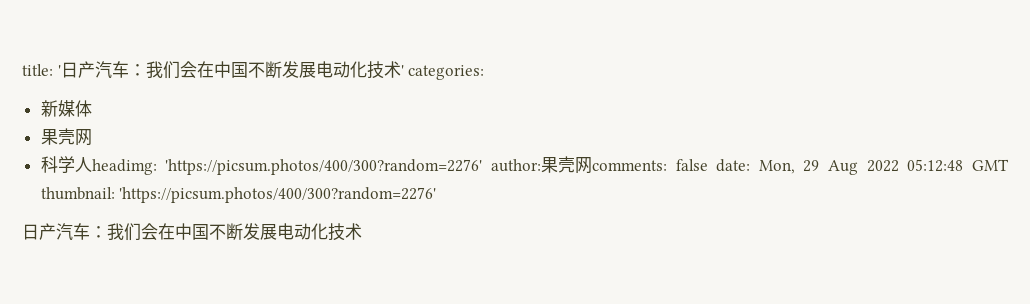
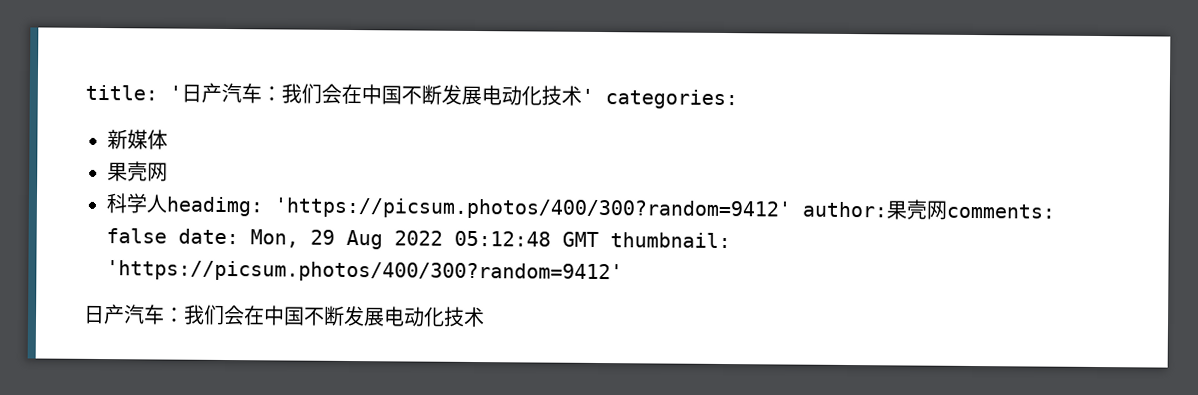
- 科学人headimg: 'https://picsum.photos/400/300?random=2276' author:果壳网comments: false date: Mon, 29 Aug 2022 05:12:48 GMT thumbnail: 'https://picsum.photos/400/300?random=2276'
+ 科学人headimg: 'https://picsum.photos/400/300?random=9412' author:果壳网comments: false date: Mon, 29 Aug 2022 05:12:48 GMT thumbnail: 'https://picsum.photos/400/300?random=9412'

